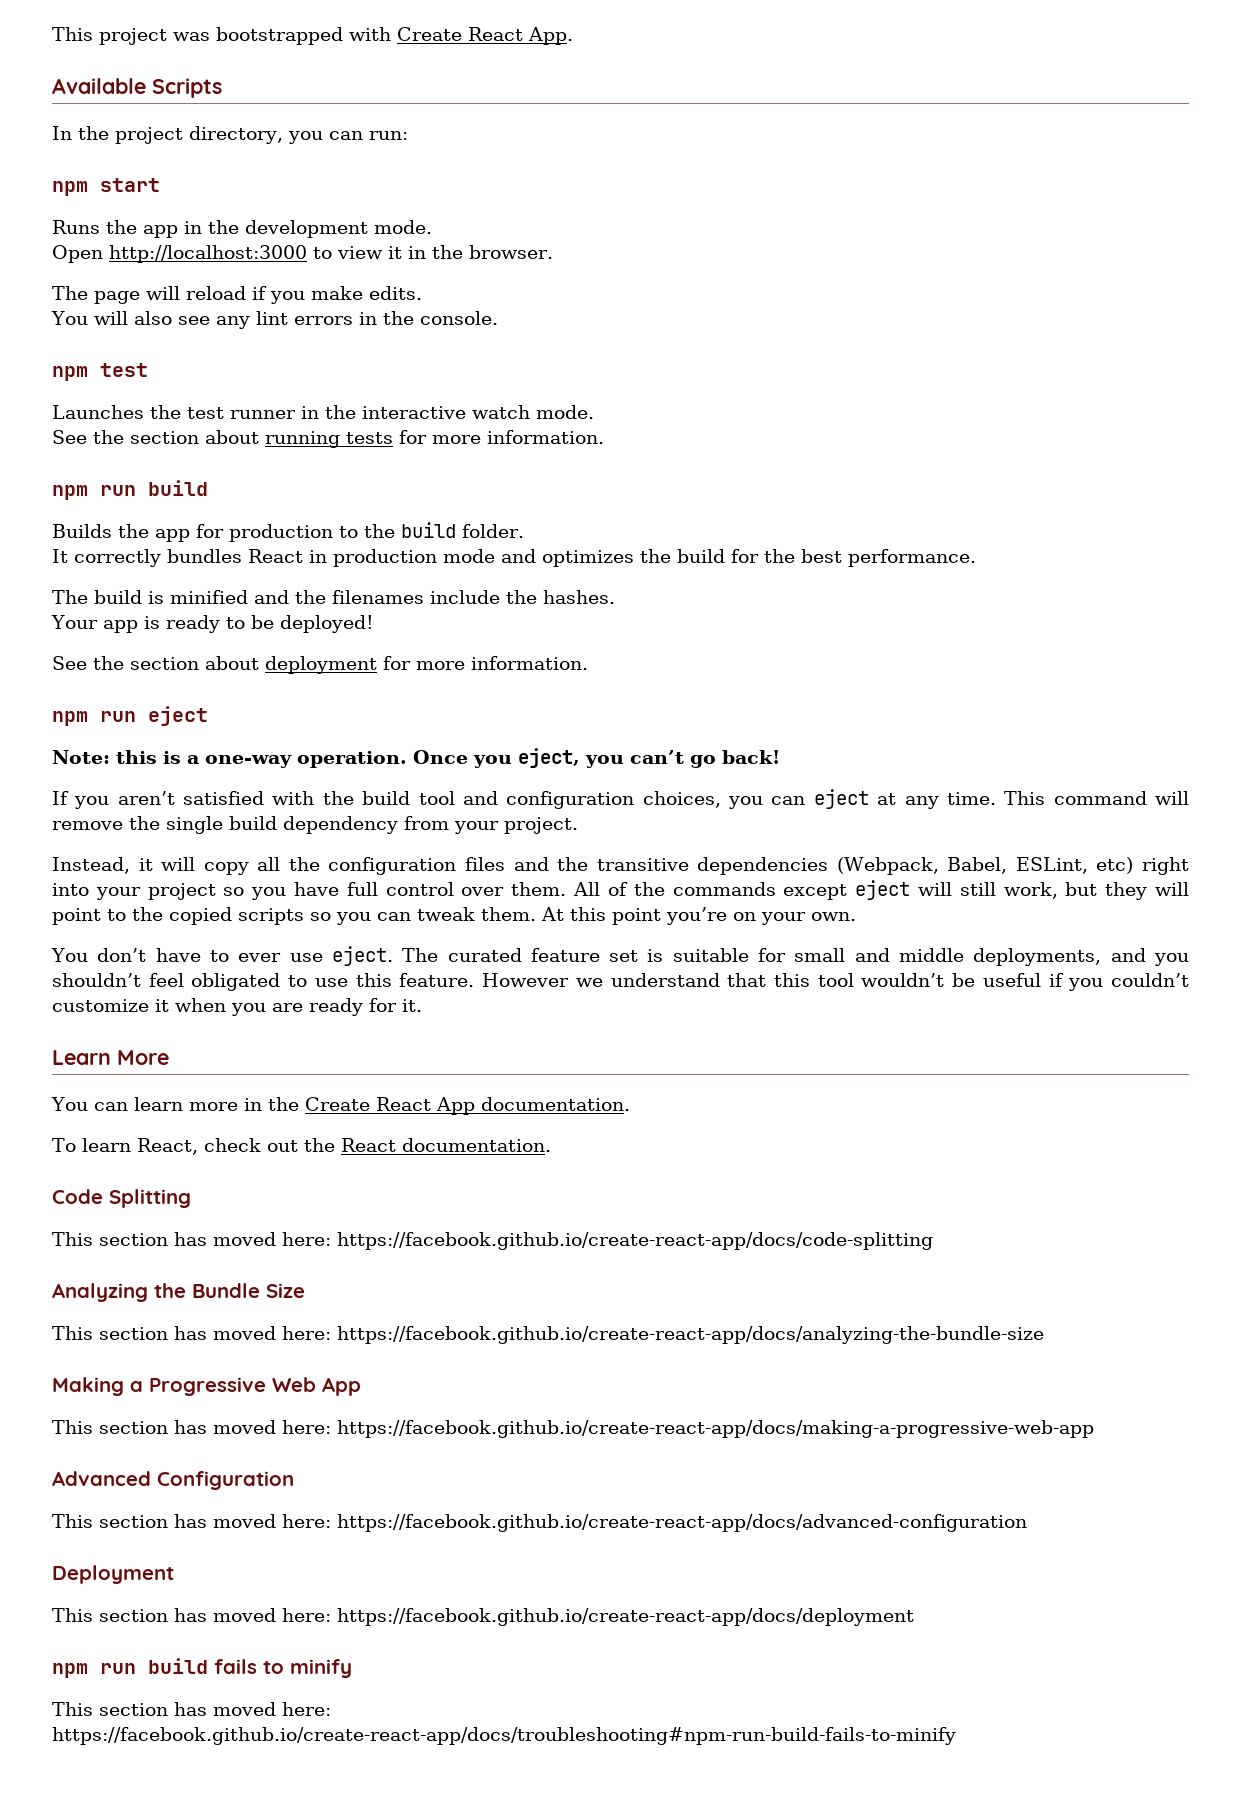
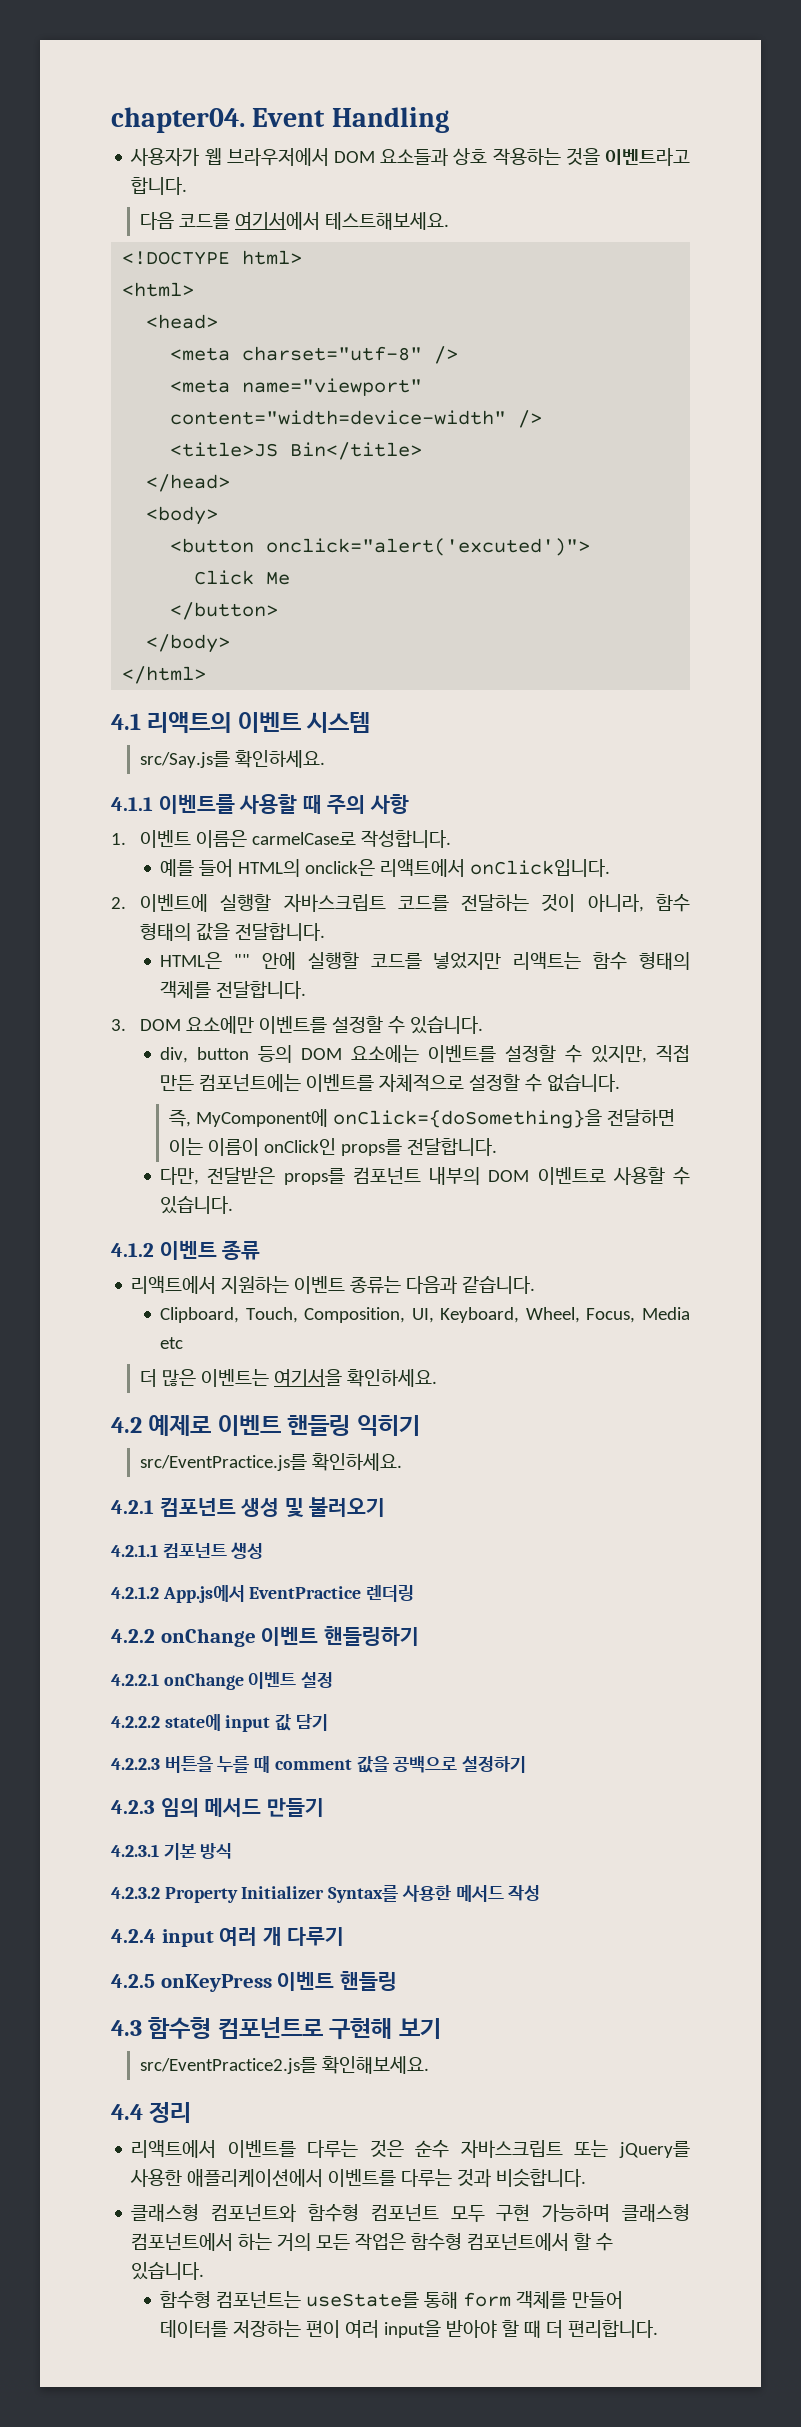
- This project was bootstrapped with Create React App.
- Available Scripts
- In the project directory, you can run:
- npm start
- Runs the app in the development mode.
- Open http://localhost:3000 to view it in the browser.
- The page will reload if you make edits.
- You will also see any lint errors in the console.
- npm test
- Launches the test runner in the interactive watch mode.
- See the section about running tests for more information.
- npm run build
- Builds the app for production to the build folder.
- It correctly bundles React in production mode and optimizes the build for the best performance.
- The build is minified and the filenames include the hashes.
- Your app is ready to be deployed!
- See the section about deployment for more information.
- npm run eject
- Note: this is a one-way operation. Once you eject, you can’t go back!
- If you aren’t satisfied with the build tool and configuration choices, you can eject at any time. This command will remove the single build dependency from your project.
- Instead, it will copy all the configuration files and the transitive dependencies (Webpack, Babel, ESLint, etc) right into your project so you have full control over them. All of the commands except eject will still work, but they will point to the copied scripts so you can tweak them. At this point you’re on your own.
- You don’t have to ever use eject. The curated feature set is suitable for small and middle deployments, and you shouldn’t feel obligated to use this feature. However we understand that this tool wouldn’t be useful if you couldn’t customize it when you are ready for it.
- Learn More
- You can learn more in the Create React App documentation.
- To learn React, check out the React documentation.
- Code Splitting
- This section has moved here: https://facebook.github.io/create-react-app/docs/code-splitting
- Analyzing the Bundle Size
- This section has moved here: https://facebook.github.io/create-react-app/docs/analyzing-the-bundle-size
- Making a Progressive Web App
- This section has moved here: https://facebook.github.io/create-react-app/docs/making-a-progressive-web-app
- Advanced Configuration
- This section has moved here: https://facebook.github.io/create-react-app/docs/advanced-configuration
- Deployment
- This section has moved here: https://facebook.github.io/create-react-app/docs/deployment
- npm run build fails to minify
- This section has moved here: https://facebook.github.io/create-react-app/docs/troubleshooting#npm-run-build-fails-to-minify
+ chapter04. Event Handling
+ 사용자가 웹 브라우저에서 DOM 요소들과 상호 작용하는 것을 이벤트라고 합니다.
+ 다음 코드를 여기서에서 테스트해보세요.
+ <!DOCTYPE html>
+ <html>
+ <head>
+ <meta charset="utf-8" />
+ <meta name="viewport" content="width=device-width" />
+ <title>JS Bin</title>
+ </head>
+ <body>
+ <button onclick="alert('excuted')">
+ Click Me
+ </button>
+ </body>
+ </html>
+ 4.1 리액트의 이벤트 시스템
+ src/Say.js를 확인하세요.
+ 4.1.1 이벤트를 사용할 때 주의 사항
+ 1. 이벤트 이름은 carmelCase로 작성합니다.
+ 예를 들어 HTML의 onclick은 리액트에서 onClick입니다.
+ 2. 이벤트에 실행할 자바스크립트 코드를 전달하는 것이 아니라, 함수 형태의 값을 전달합니다.
+ HTML은 "" 안에 실행할 코드를 넣었지만 리액트는 함수 형태의 객체를 전달합니다.
+ 3. DOM 요소에만 이벤트를 설정할 수 있습니다.
+ div, button 등의 DOM 요소에는 이벤트를 설정할 수 있지만, 직접 만든 컴포넌트에는 이벤트를 자체적으로 설정할 수 없습니다.
+ 즉, MyComponent에 onClick={doSomething}을 전달하면 이는 이름이 onClick인 props를 전달합니다.
+ 다만, 전달받은 props를 컴포넌트 내부의 DOM 이벤트로 사용할 수 있습니다.
+ 4.1.2 이벤트 종류
+ 리액트에서 지원하는 이벤트 종류는 다음과 같습니다.
+ Clipboard, Touch, Composition, UI, Keyboard, Wheel, Focus, Media etc
+ 더 많은 이벤트는 여기서을 확인하세요.
+ 4.2 예제로 이벤트 핸들링 익히기
+ src/EventPractice.js를 확인하세요.
+ 4.2.1 컴포넌트 생성 및 불러오기
+ 4.2.1.1 컴포넌트 생성
+ 4.2.1.2 App.js에서 EventPractice 렌더링
+ 4.2.2 onChange 이벤트 핸들링하기
+ 4.2.2.1 onChange 이벤트 설정
+ 4.2.2.2 state에 input 값 담기
+ 4.2.2.3 버튼을 누를 때 comment 값을 공백으로 설정하기
+ 4.2.3 임의 메서드 만들기
+ 4.2.3.1 기본 방식
+ 4.2.3.2 Property Initializer Syntax를 사용한 메서드 작성
+ 4.2.4 input 여러 개 다루기
+ 4.2.5 onKeyPress 이벤트 핸들링
+ 4.3 함수형 컴포넌트로 구현해 보기
+ src/EventPractice2.js를 확인해보세요.
+ 4.4 정리
+ 리액트에서 이벤트를 다루는 것은 순수 자바스크립트 또는 jQuery를 사용한 애플리케이션에서 이벤트를 다루는 것과 비슷합니다.
+ 클래스형 컴포넌트와 함수형 컴포넌트 모두 구현 가능하며 클래스형 컴포넌트에서 하는 거의 모든 작업은 함수형 컴포넌트에서 할 수 있습니다.
+ 함수형 컴포넌트는 useState를 통해 form 객체를 만들어 데이터를 저장하는 편이 여러 input을 받아야 할 때 더 편리합니다.

